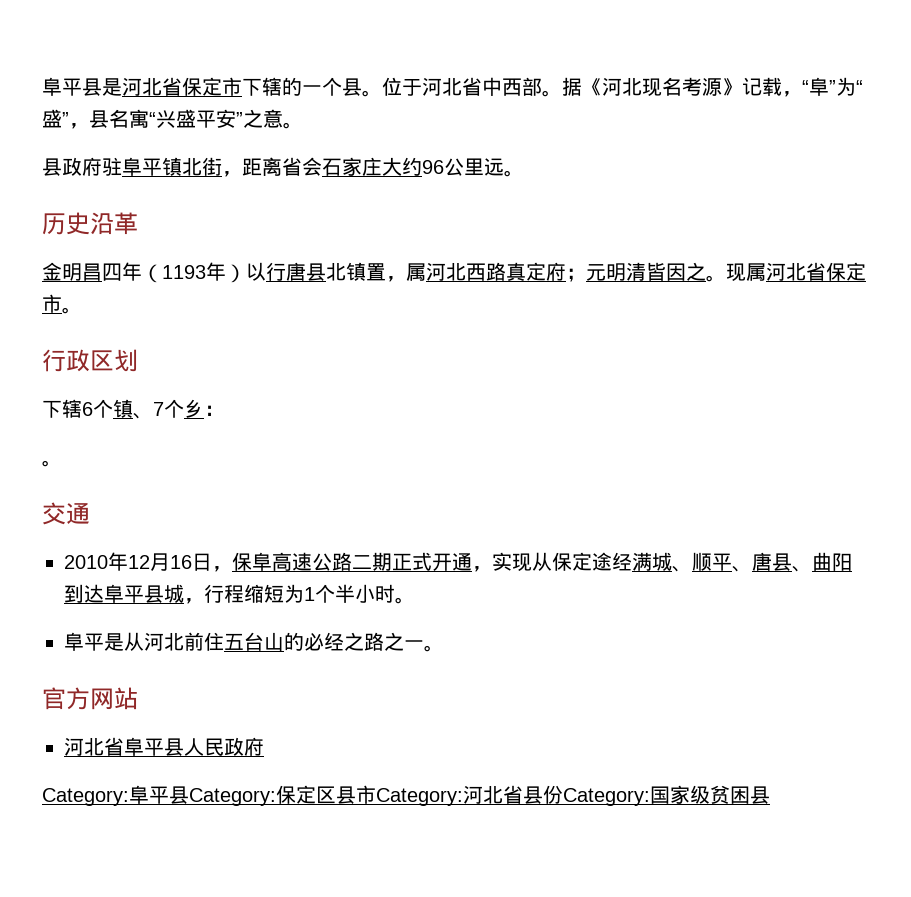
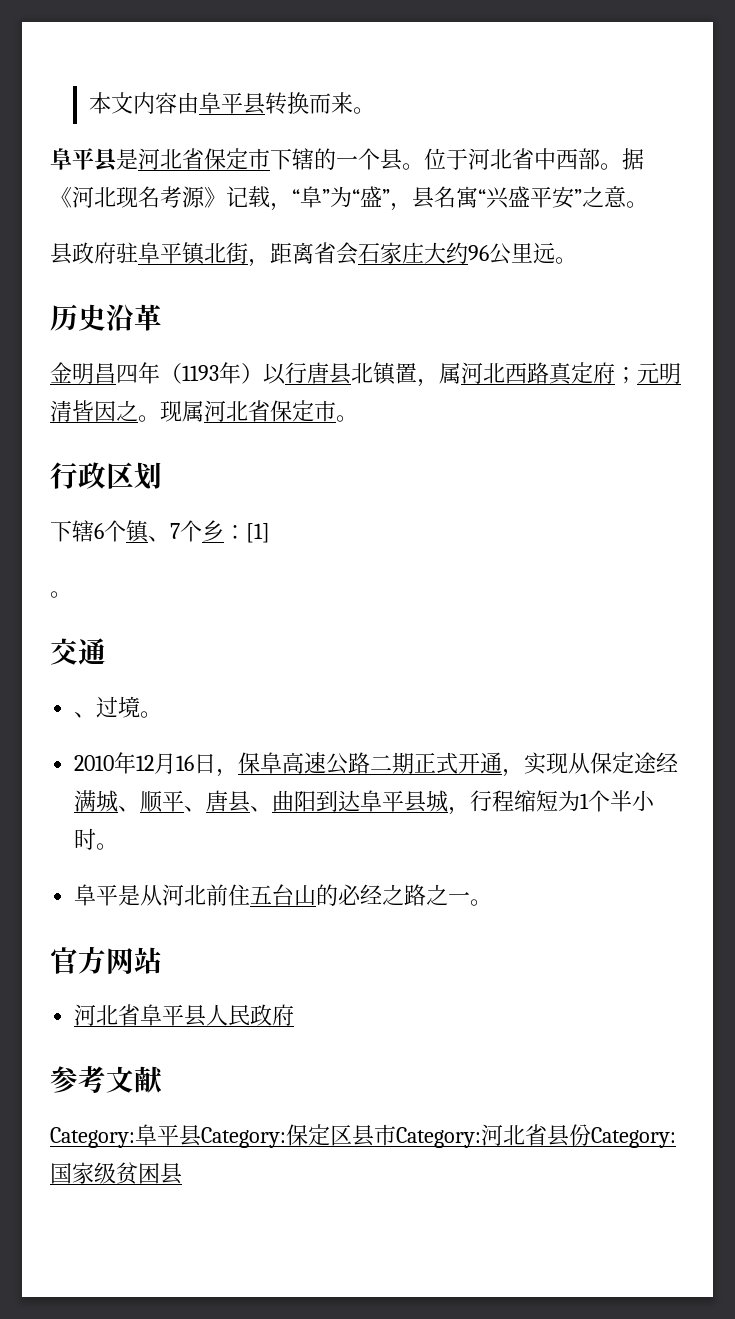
+ 本文内容由阜平县转换而来。
- 下辖6个镇、7个乡：
+ 下辖6个镇、7个乡：[1]
+ 、过境。
+ 参考文献

